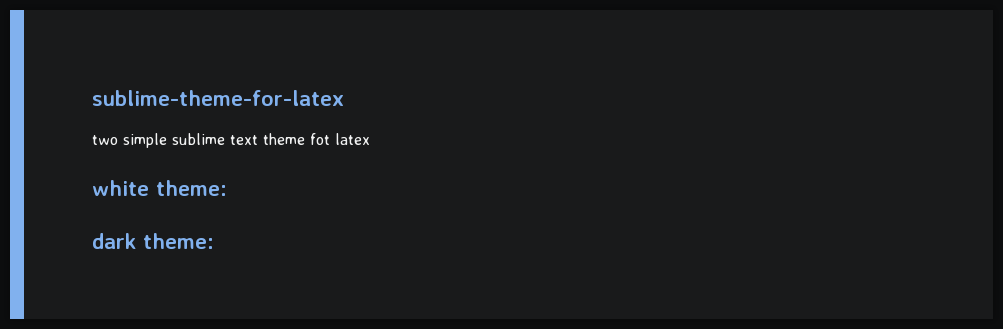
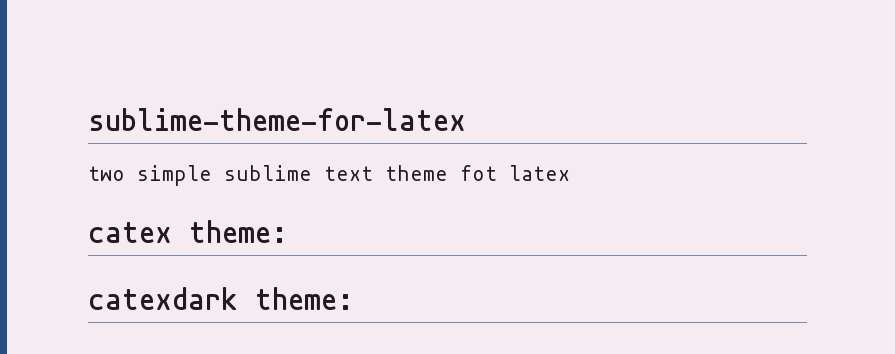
- white theme:
+ catex theme:
- dark theme:
+ catexdark theme:

